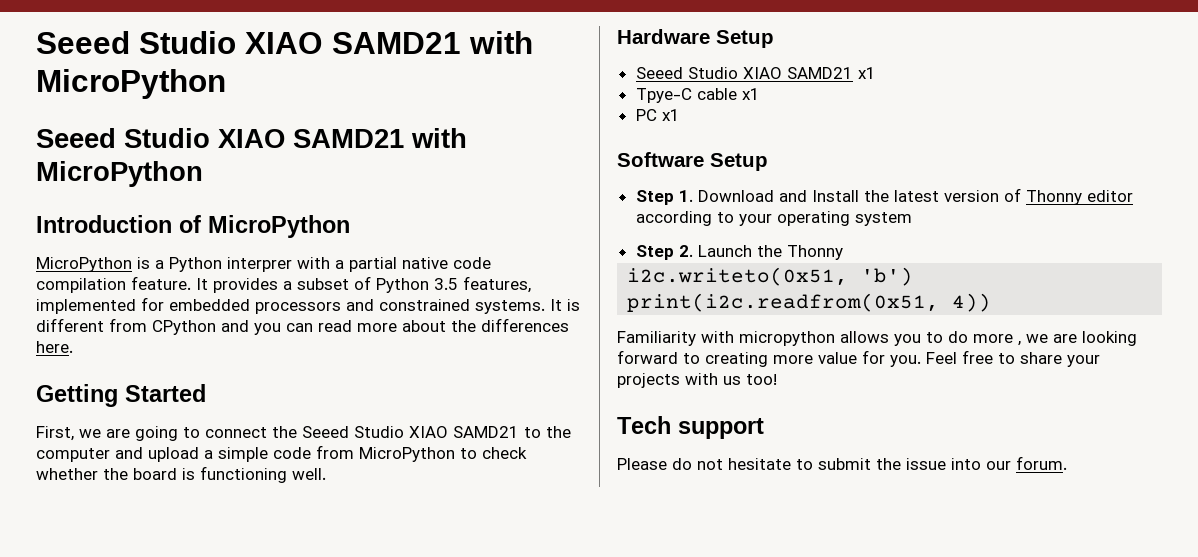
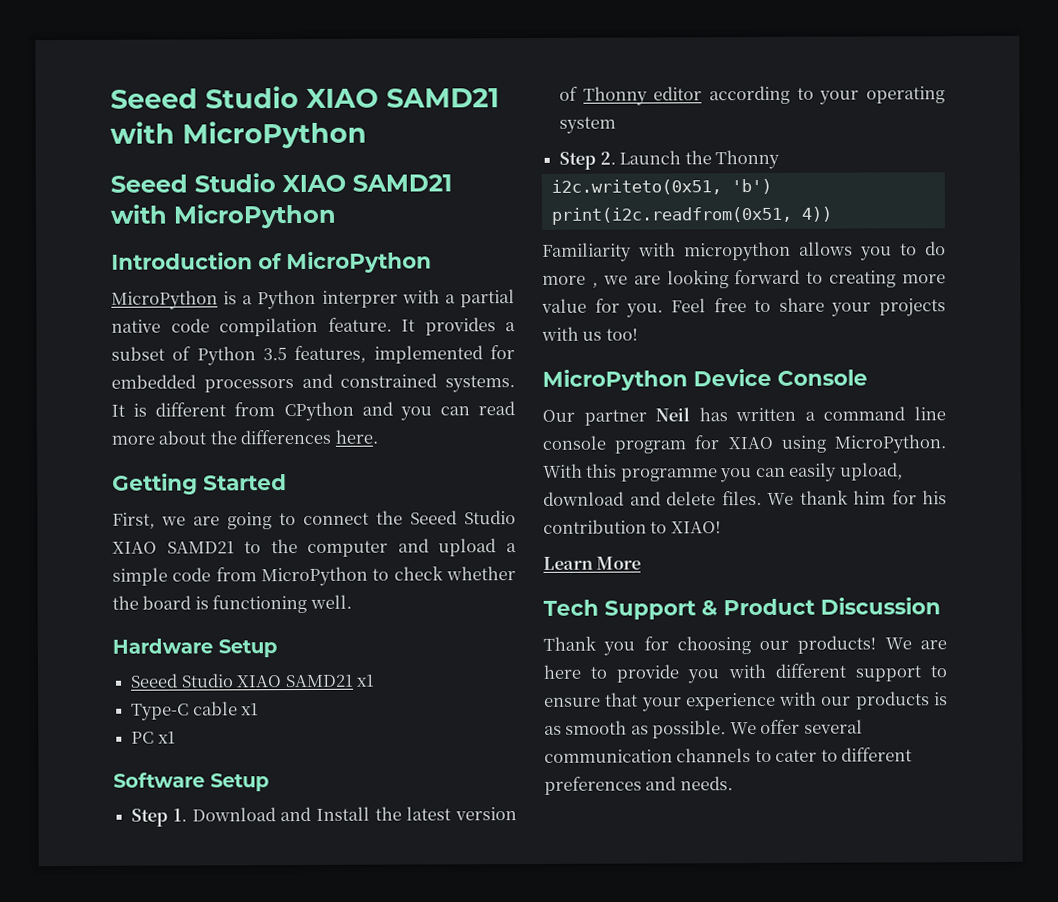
- Tpye-C cable x1
+ Type-C cable x1
- Tech support
- Please do not hesitate to submit the issue into our forum.
+ MicroPython Device Console
+ Our partner Neil has written a command line console program for XIAO using MicroPython. With this programme you can easily upload, download and delete files. We thank him for his contribution to XIAO!
+ Learn More
+ Tech Support & Product Discussion
+ Thank you for choosing our products! We are here to provide you with different support to ensure that your experience with our products is as smooth as possible. We offer several communication channels to cater to different preferences and needs.

